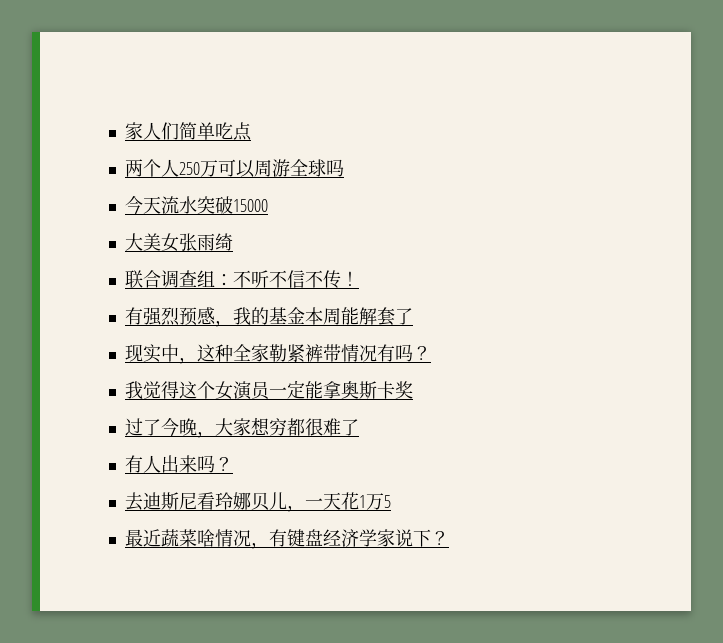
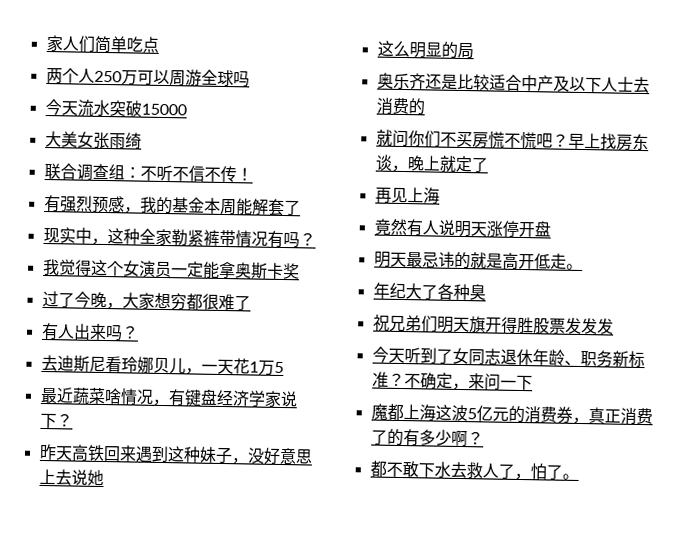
+ 昨天高铁回来遇到这种妹子，没好意思上去说她
+ 这么明显的局
+ 奥乐齐还是比较适合中产及以下人士去消费的
+ 就问你们不买房慌不慌吧？早上找房东谈，晚上就定了
+ 再见上海
+ 竟然有人说明天涨停开盘
+ 明天最忌讳的就是高开低走。
+ 年纪大了各种臭
+ 祝兄弟们明天旗开得胜股票发发发
+ 今天听到了女同志退休年龄、职务新标准？不确定，来问一下
+ 魔都上海这波5亿元的消费券，真正消费了的有多少啊？
+ 都不敢下水去救人了，怕了。

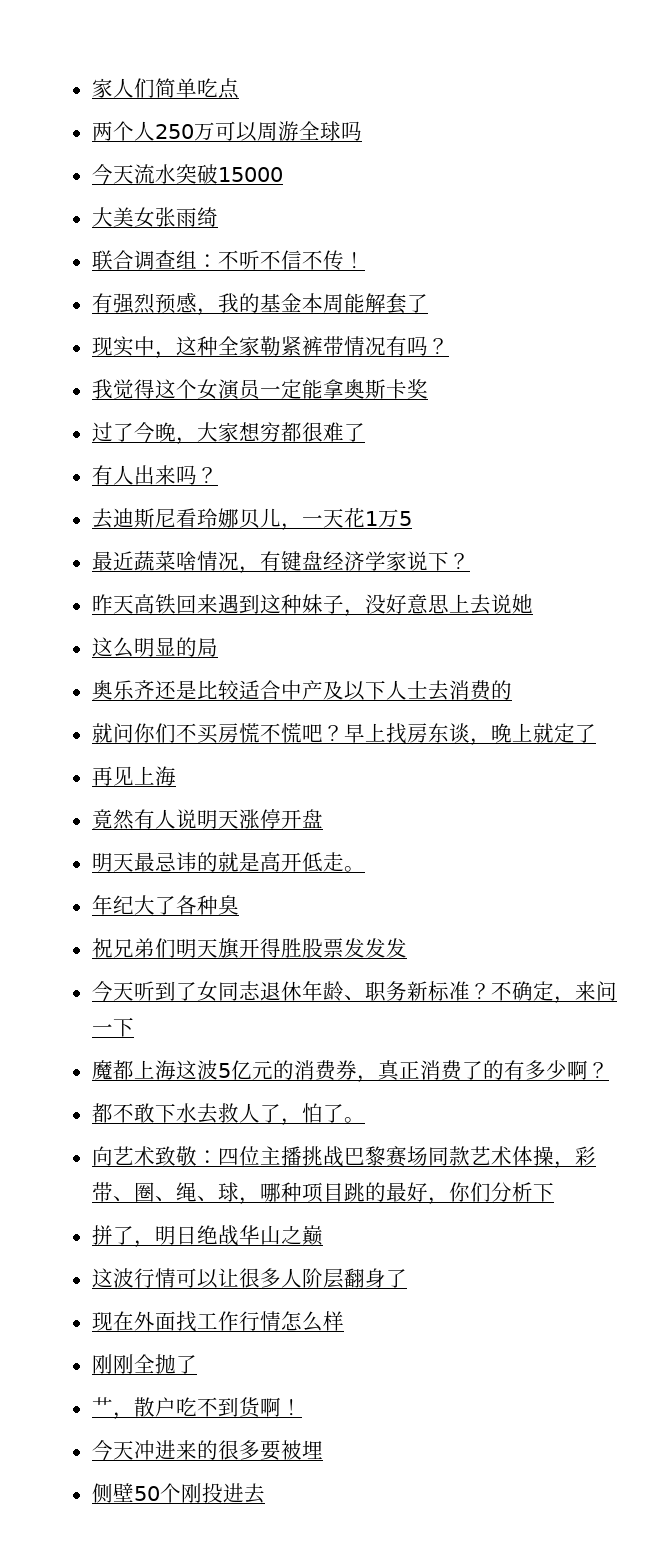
+ 向艺术致敬：四位主播挑战巴黎赛场同款艺术体操，彩带、圈、绳、球，哪种项目跳的最好，你们分析下
+ 拼了，明日绝战华山之巅
+ 这波行情可以让很多人阶层翻身了
+ 现在外面找工作行情怎么样
+ 刚刚全抛了
+ 艹，散户吃不到货啊！
+ 今天冲进来的很多要被埋
+ 侧壁50个刚投进去

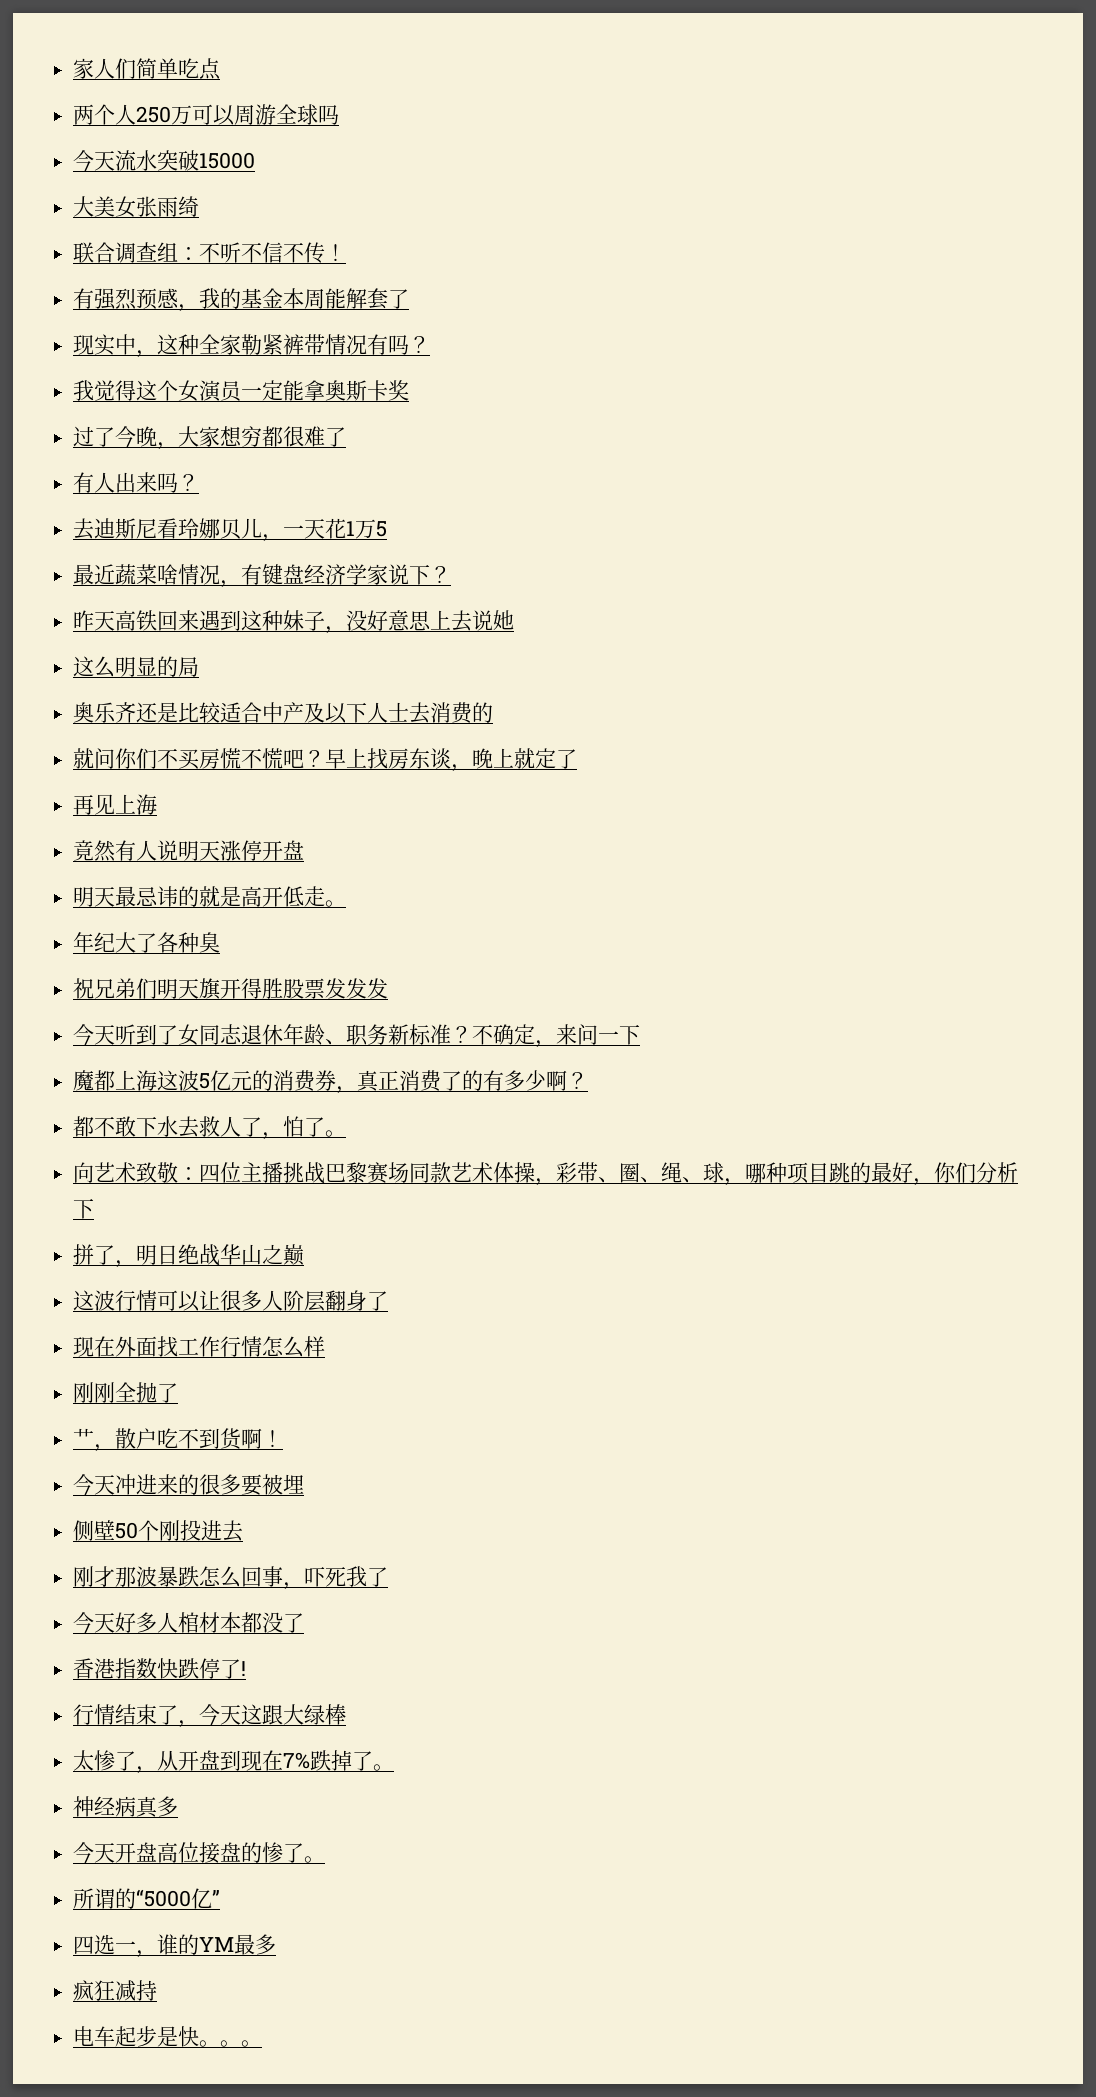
+ 刚才那波暴跌怎么回事，吓死我了
+ 今天好多人棺材本都没了
+ 香港指数快跌停了!
+ 行情结束了，今天这跟大绿棒
+ 太惨了，从开盘到现在7%跌掉了。
+ 神经病真多
+ 今天开盘高位接盘的惨了。
+ 所谓的“5000亿”
+ 四选一，谁的YM最多
+ 疯狂减持
+ 电车起步是快。。。

